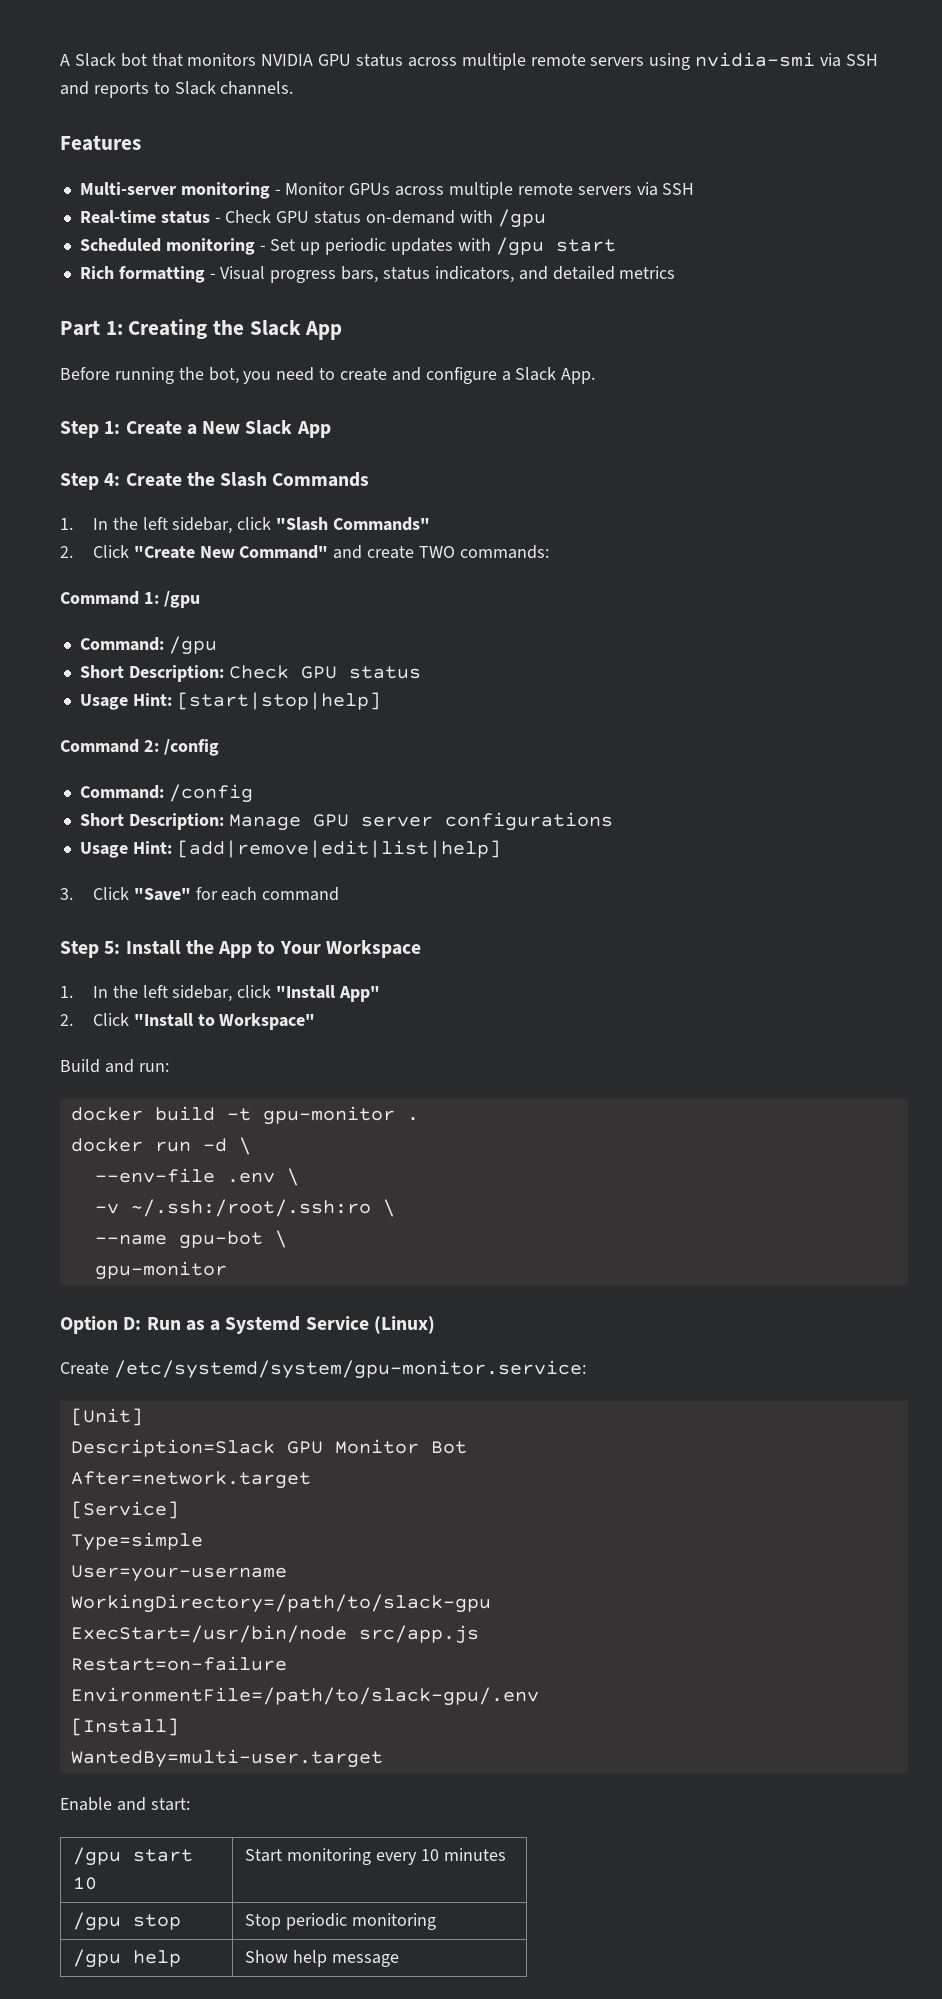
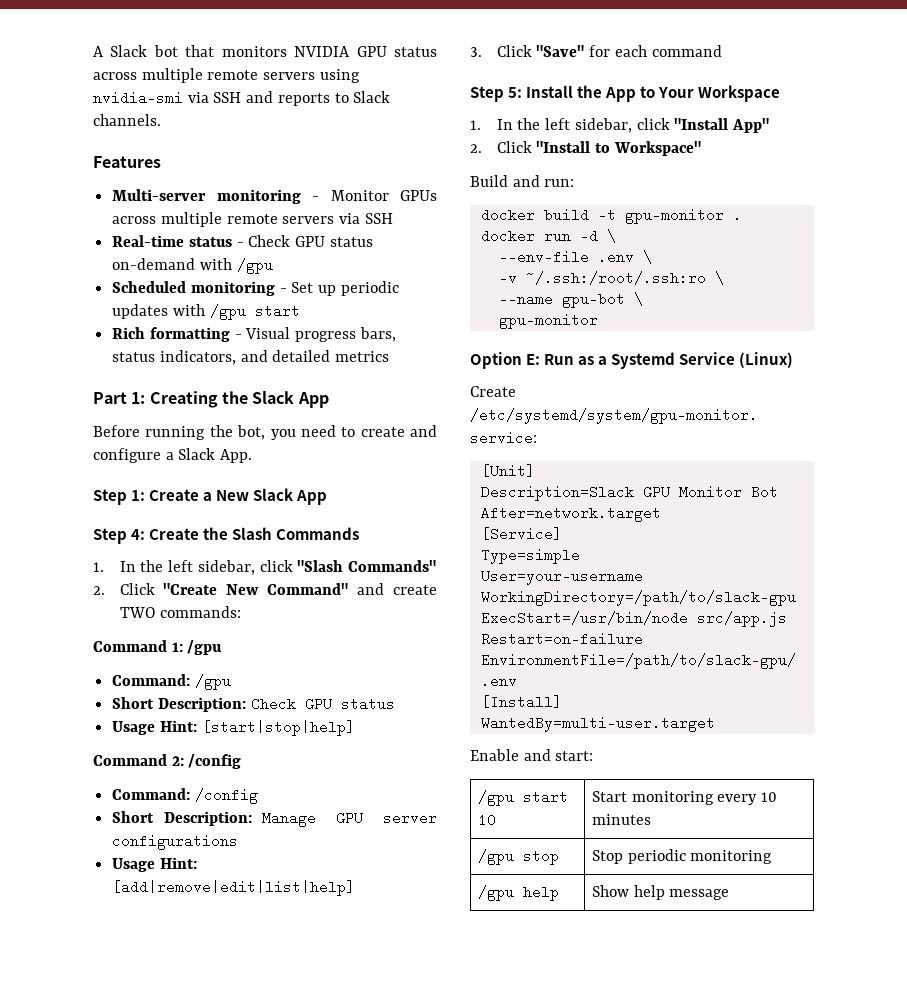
- Option D: Run as a Systemd Service (Linux)
+ Option E: Run as a Systemd Service (Linux)

